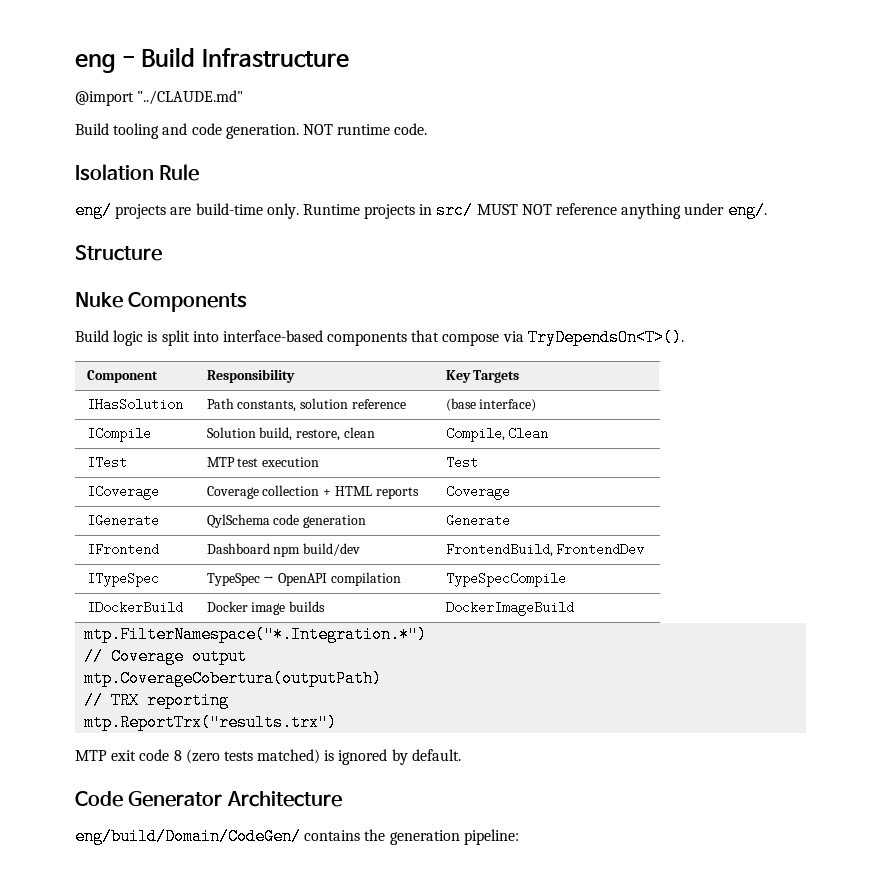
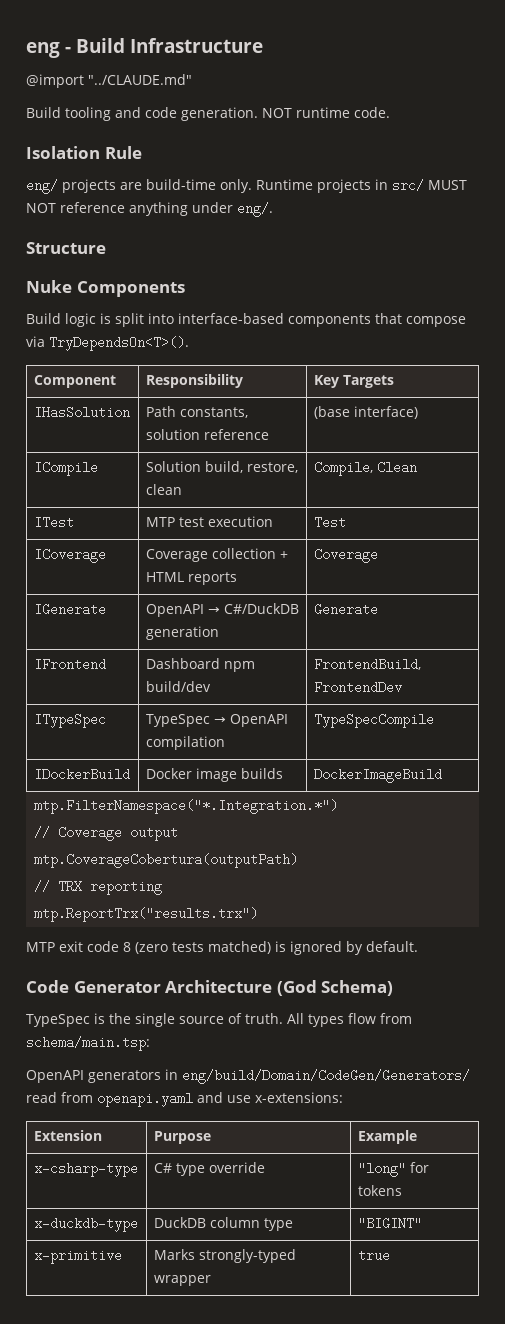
- IGenerate | QylSchema code generation | Generate
+ IGenerate | OpenAPI → C#/DuckDB generation | Generate
- Code Generator Architecture
- eng/build/Domain/CodeGen/ contains the generation pipeline:
+ Code Generator Architecture (God Schema)
+ TypeSpec is the single source of truth. All types flow from schema/main.tsp:
+ OpenAPI generators in eng/build/Domain/CodeGen/Generators/ read from openapi.yaml and use x-extensions:
+ Extension | Purpose | Example
+ x-csharp-type | C# type override | "long" for tokens
+ x-duckdb-type | DuckDB column type | "BIGINT"
+ x-primitive | Marks strongly-typed wrapper | true

